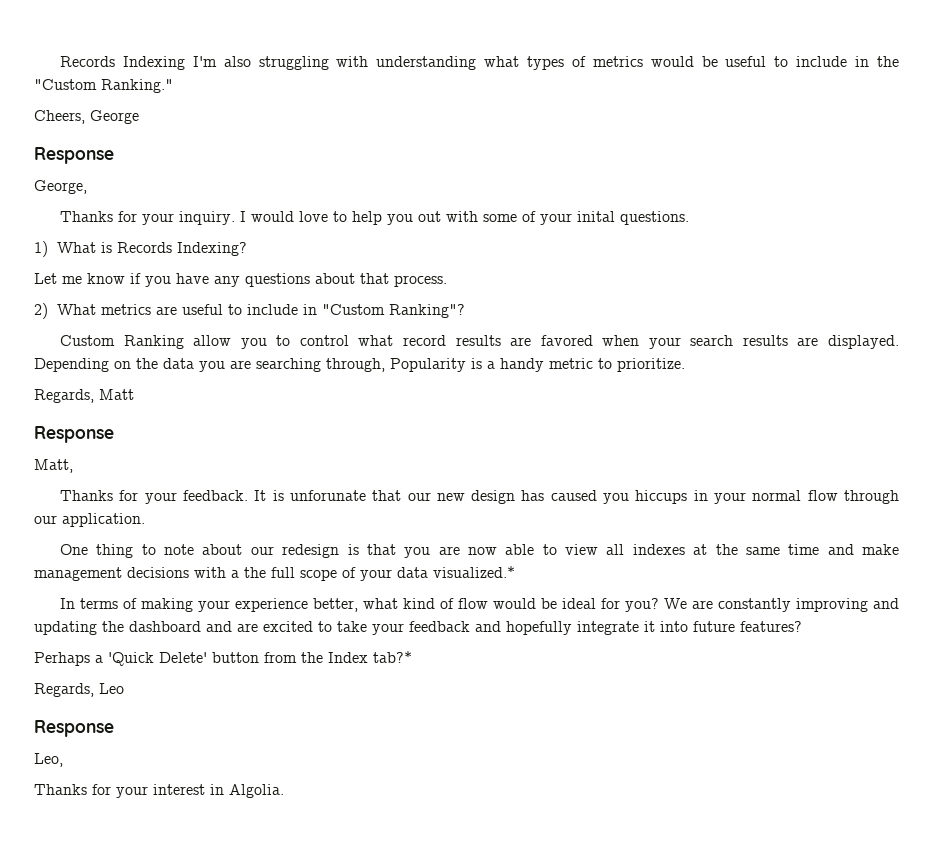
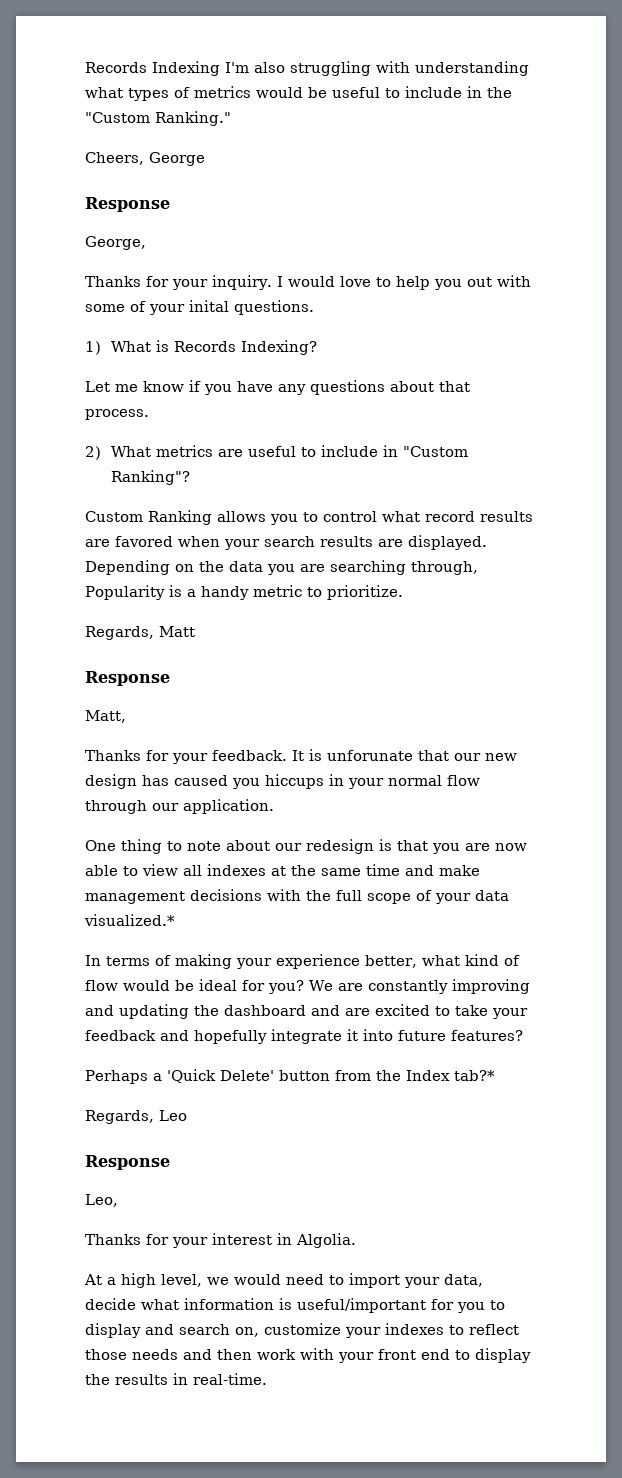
- Custom Ranking allow you to control what record results are favored when your search results are displayed.
+ Custom Ranking allows you to control what record results are favored when your search results are displayed.
- One thing to note about our redesign is that you are now able to view all indexes at the same time and make management decisions with a the full scope of your data visualized.*
+ One thing to note about our redesign is that you are now able to view all indexes at the same time and make management decisions with the full scope of your data visualized.*
+ At a high level, we would need to import your data, decide what information is useful/important for you to display and search on, customize your indexes to reflect those needs and then work with your front end to display the results in real-time.

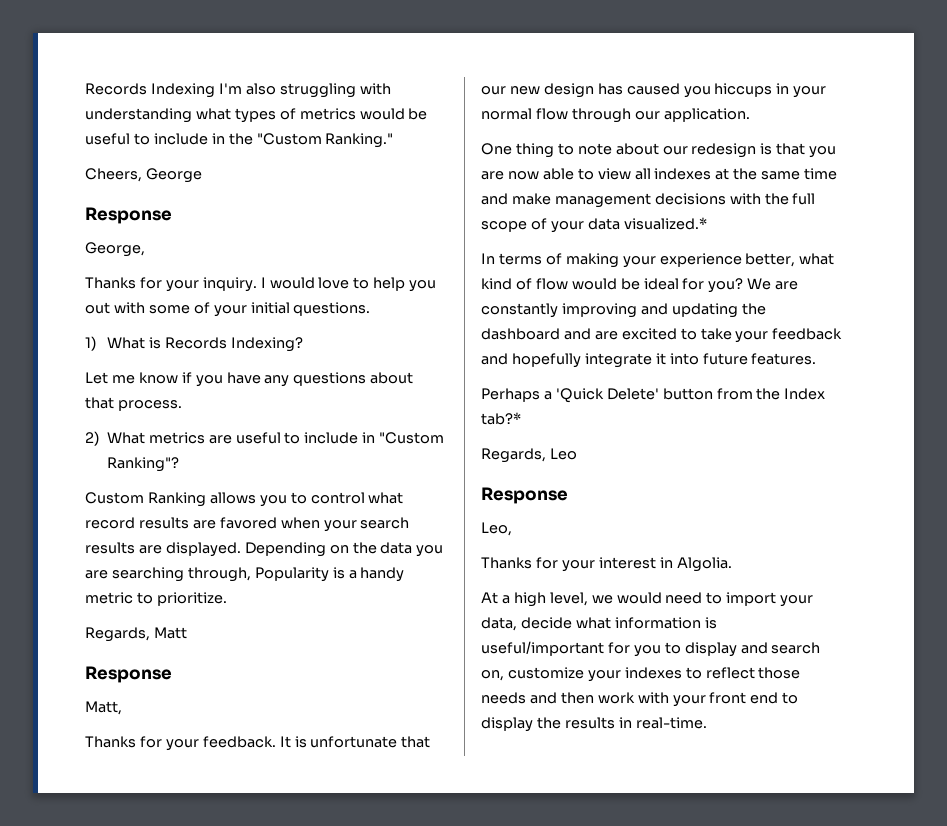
- I would love to help you out with some of your inital questions.
+ I would love to help you out with some of your initial questions.
- It is unforunate that our new design has caused you hiccups in your normal flow through our application.
+ It is unfortunate that our new design has caused you hiccups in your normal flow through our application.
- We are constantly improving and updating the dashboard and are excited to take your feedback and hopefully integrate it into future features?
+ We are constantly improving and updating the dashboard and are excited to take your feedback and hopefully integrate it into future features.

